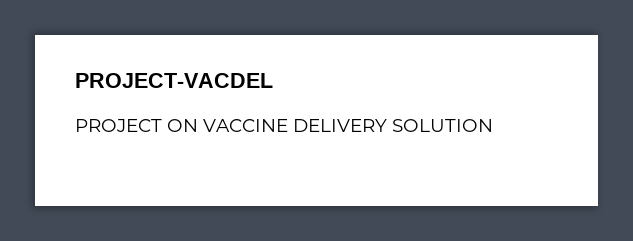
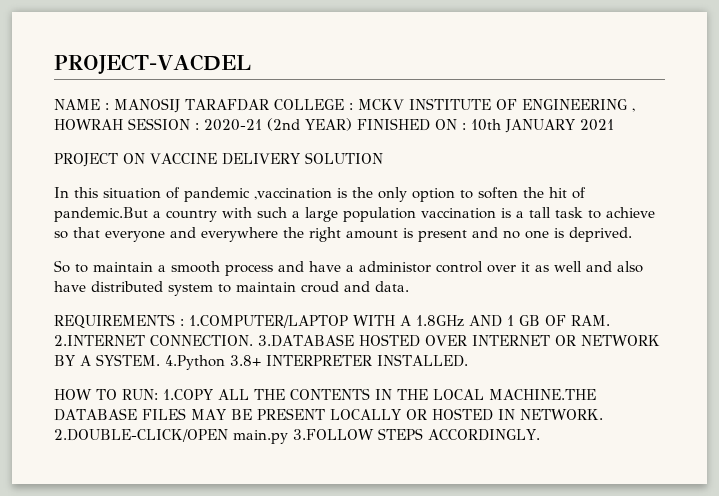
+ NAME : MANOSIJ TARAFDAR COLLEGE : MCKV INSTITUTE OF ENGINEERING , HOWRAH SESSION : 2020-21 (2nd YEAR) FINISHED ON : 10th JANUARY 2021
+ In this situation of pandemic ,vaccination is the only option to soften the hit of pandemic.But a country with such a large population vaccination is a tall task to achieve so that everyone and everywhere the right amount is present and no one is deprived.
+ So to maintain a smooth process and have a administor control over it as well and also have distributed system to maintain croud and data.
+ REQUIREMENTS : 1.COMPUTER/LAPTOP WITH A 1.8GHz AND 1 GB OF RAM. 2.INTERNET CONNECTION. 3.DATABASE HOSTED OVER INTERNET OR NETWORK BY A SYSTEM. 4.Python 3.8+ INTERPRETER INSTALLED.
+ HOW TO RUN: 1.COPY ALL THE CONTENTS IN THE LOCAL MACHINE.THE DATABASE FILES MAY BE PRESENT LOCALLY OR HOSTED IN NETWORK. 2.DOUBLE-CLICK/OPEN main.py 3.FOLLOW STEPS ACCORDINGLY.

